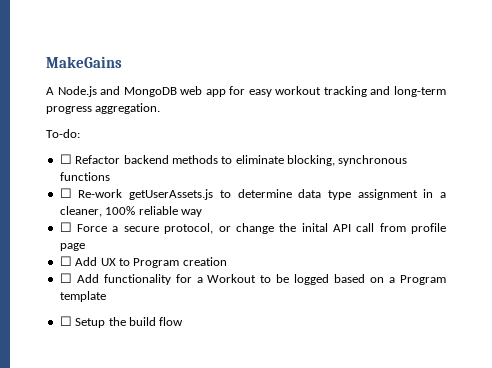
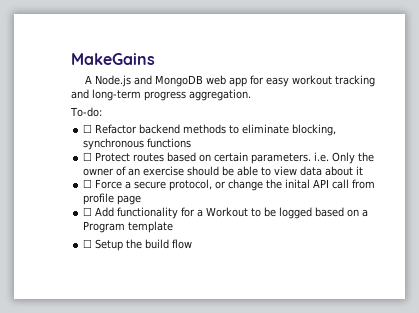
- ☐ Re-work getUserAssets.js to determine data type assignment in a cleaner, 100% reliable way
+ ☐ Protect routes based on certain parameters. i.e. Only the owner of an exercise should be able to view data about it
- ☐ Add UX to Program creation

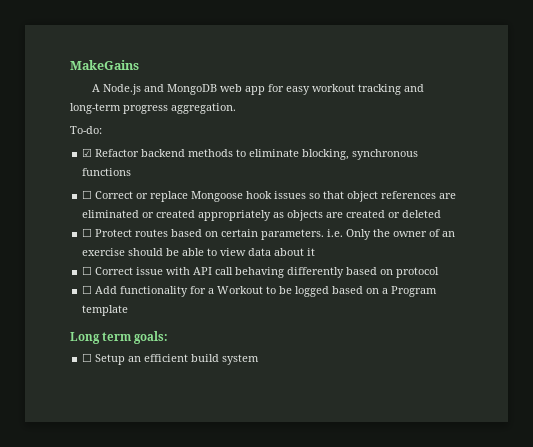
- ☐ Refactor backend methods to eliminate blocking, synchronous functions
+ ☑ Refactor backend methods to eliminate blocking, synchronous functions
+ ☐ Correct or replace Mongoose hook issues so that object references are eliminated or created appropriately as objects are created or deleted
- ☐ Force a secure protocol, or change the inital API call from profile page
+ ☐ Correct issue with API call behaving differently based on protocol
+ Long term goals:
- ☐ Setup the build flow
+ ☐ Setup an efficient build system

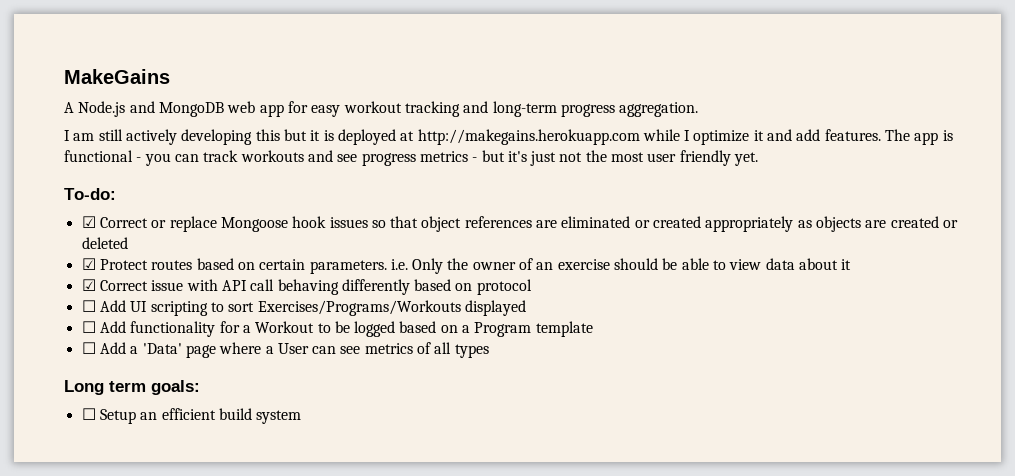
+ I am still actively developing this but it is deployed at http://makegains.herokuapp.com while I optimize it and add features. The app is functional - you can track workouts and see progress metrics - but it's just not the most user friendly yet.
  To-do:
- ☑ Refactor backend methods to eliminate blocking, synchronous functions
- ☐ Correct or replace Mongoose hook issues so that object references are eliminated or created appropriately as objects are created or deleted
+ ☑ Correct or replace Mongoose hook issues so that object references are eliminated or created appropriately as objects are created or deleted
- ☐ Protect routes based on certain parameters. i.e. Only the owner of an exercise should be able to view data about it
+ ☑ Protect routes based on certain parameters. i.e. Only the owner of an exercise should be able to view data about it
- ☐ Correct issue with API call behaving differently based on protocol
+ ☑ Correct issue with API call behaving differently based on protocol
+ ☐ Add UI scripting to sort Exercises/Programs/Workouts displayed
+ ☐ Add a 'Data' page where a User can see metrics of all types

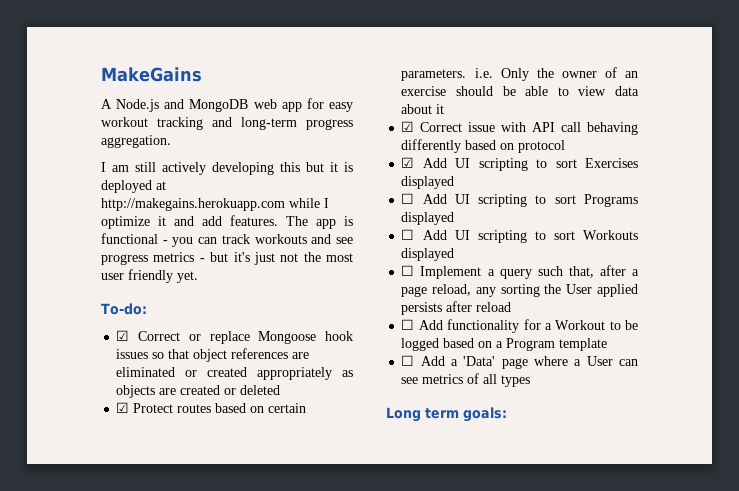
- ☐ Add UI scripting to sort Exercises/Programs/Workouts displayed
+ ☑ Add UI scripting to sort Exercises displayed
+ ☐ Add UI scripting to sort Programs displayed
+ ☐ Add UI scripting to sort Workouts displayed
+ ☐ Implement a query such that, after a page reload, any sorting the User applied persists after reload
- ☐ Setup an efficient build system

